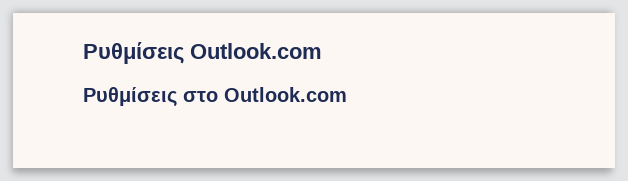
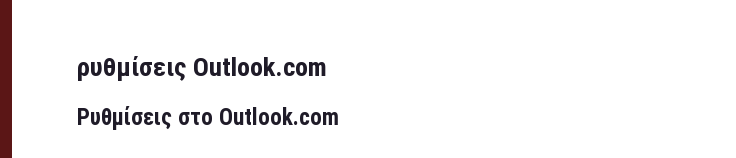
- Ρυθμίσεις Outlook.com
+ ρυθμίσεις Outlook.com

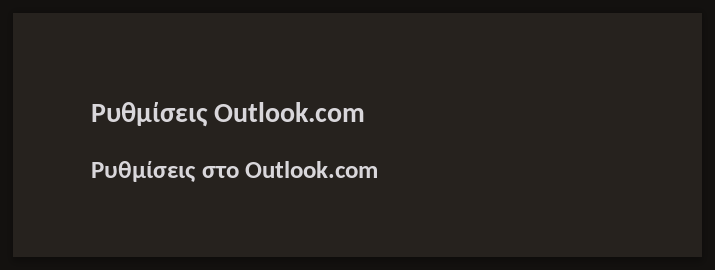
- ρυθμίσεις Outlook.com
+ Ρυθμίσεις Outlook.com

